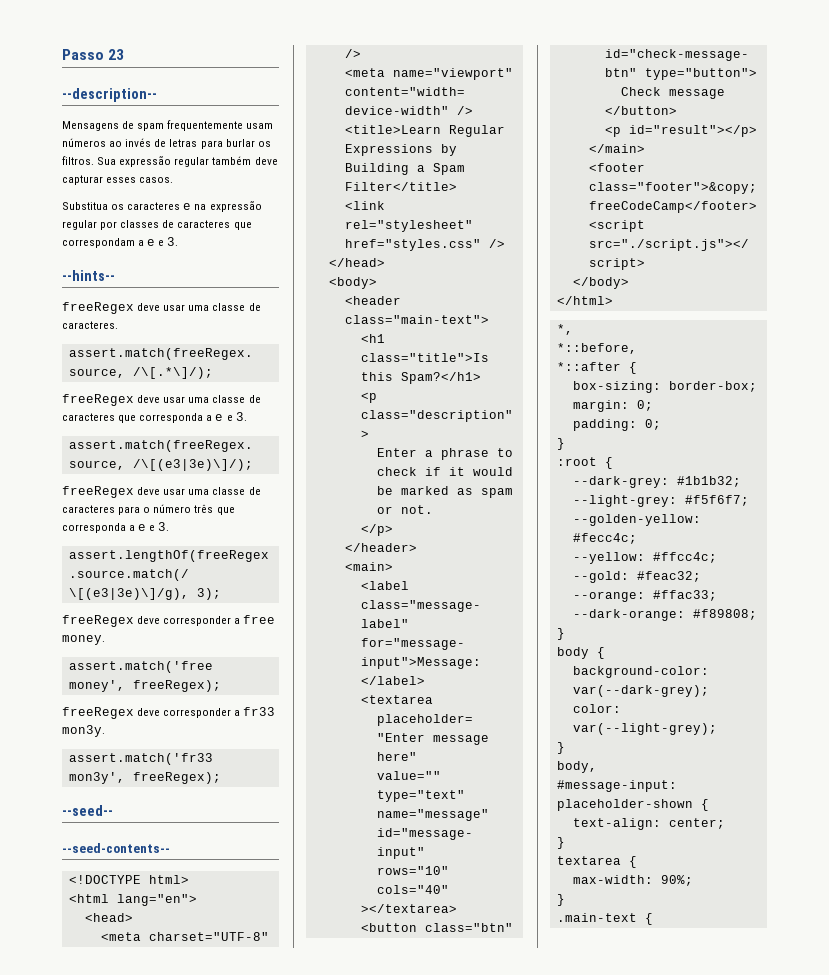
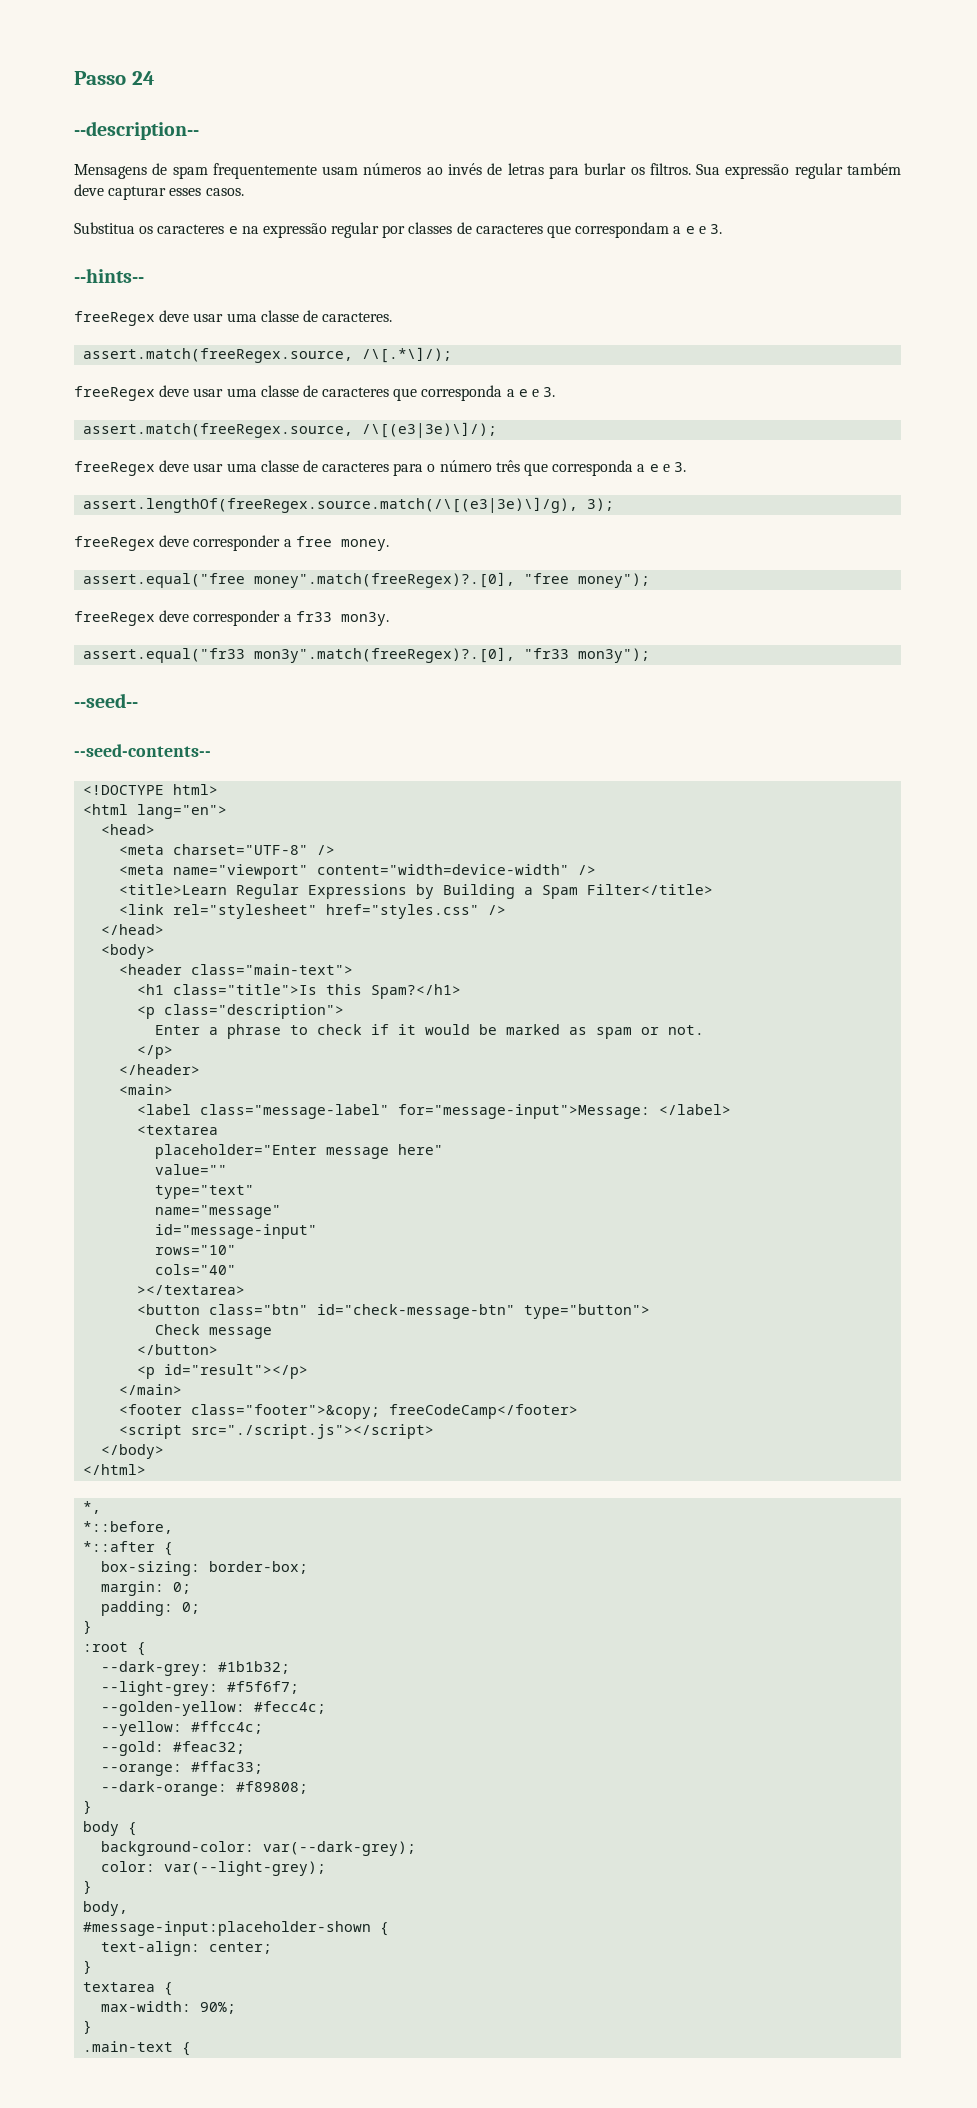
- Passo 23
+ Passo 24
- assert.match('free money', freeRegex);
+ assert.equal("free money".match(freeRegex)?.[0], "free money");
- assert.match('fr33 mon3y', freeRegex);
+ assert.equal("fr33 mon3y".match(freeRegex)?.[0], "fr33 mon3y");

